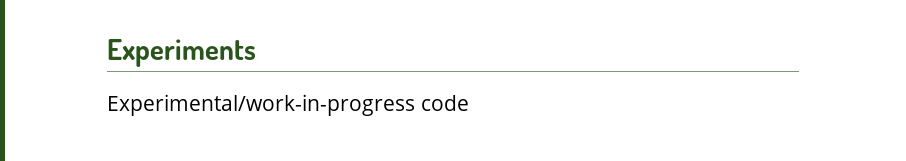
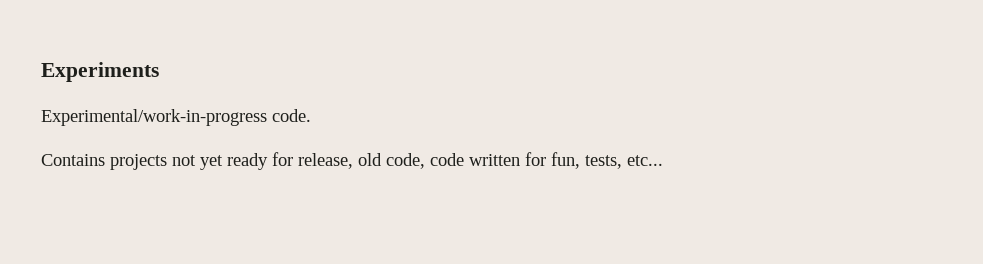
- Experimental/work-in-progress code
+ Experimental/work-in-progress code.
+ Contains projects not yet ready for release, old code, code written for fun, tests, etc...

